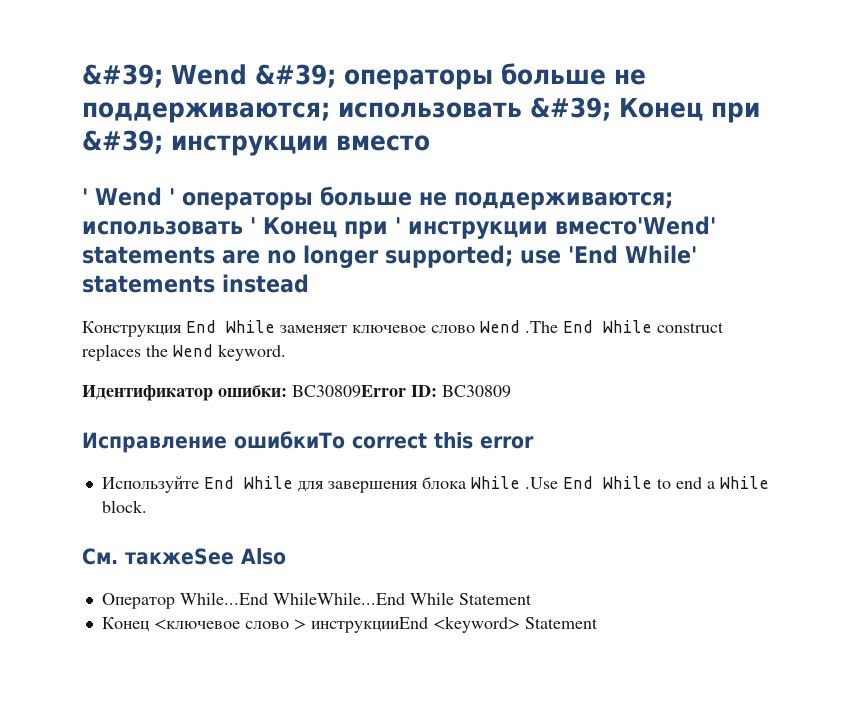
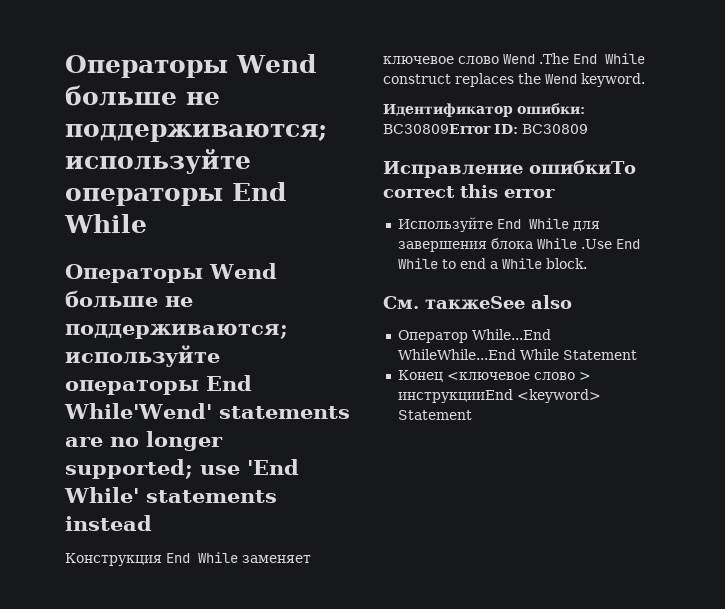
- &#39; Wend &#39; операторы больше не поддерживаются; использовать &#39; Конец при &#39; инструкции вместо
- ' Wend ' операторы больше не поддерживаются; использовать ' Конец при ' инструкции вместо'Wend' statements are no longer supported; use 'End While' statements instead
+ Операторы Wend больше не поддерживаются; используйте операторы End While
+ Операторы Wend больше не поддерживаются; используйте операторы End While'Wend' statements are no longer supported; use 'End While' statements instead
- См. такжеSee Also
+ См. такжеSee also

